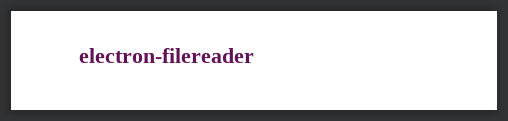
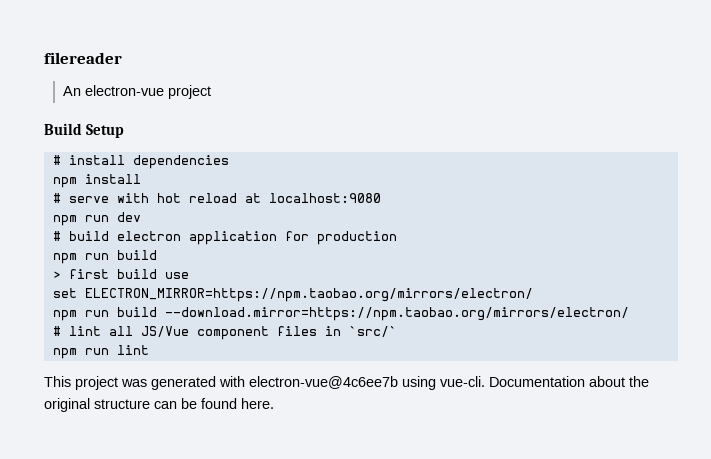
- electron-filereader
+ filereader
+ An electron-vue project
+ Build Setup
+ # install dependencies
+ npm install
+ # serve with hot reload at localhost:9080
+ npm run dev
+ # build electron application for production
+ npm run build
+ > first build use
+ set ELECTRON_MIRROR=https://npm.taobao.org/mirrors/electron/
+ npm run build --download.mirror=https://npm.taobao.org/mirrors/electron/
+ # lint all JS/Vue component files in `src/`
+ npm run lint
+ This project was generated with electron-vue@4c6ee7b using vue-cli. Documentation about the original structure can be found here.

